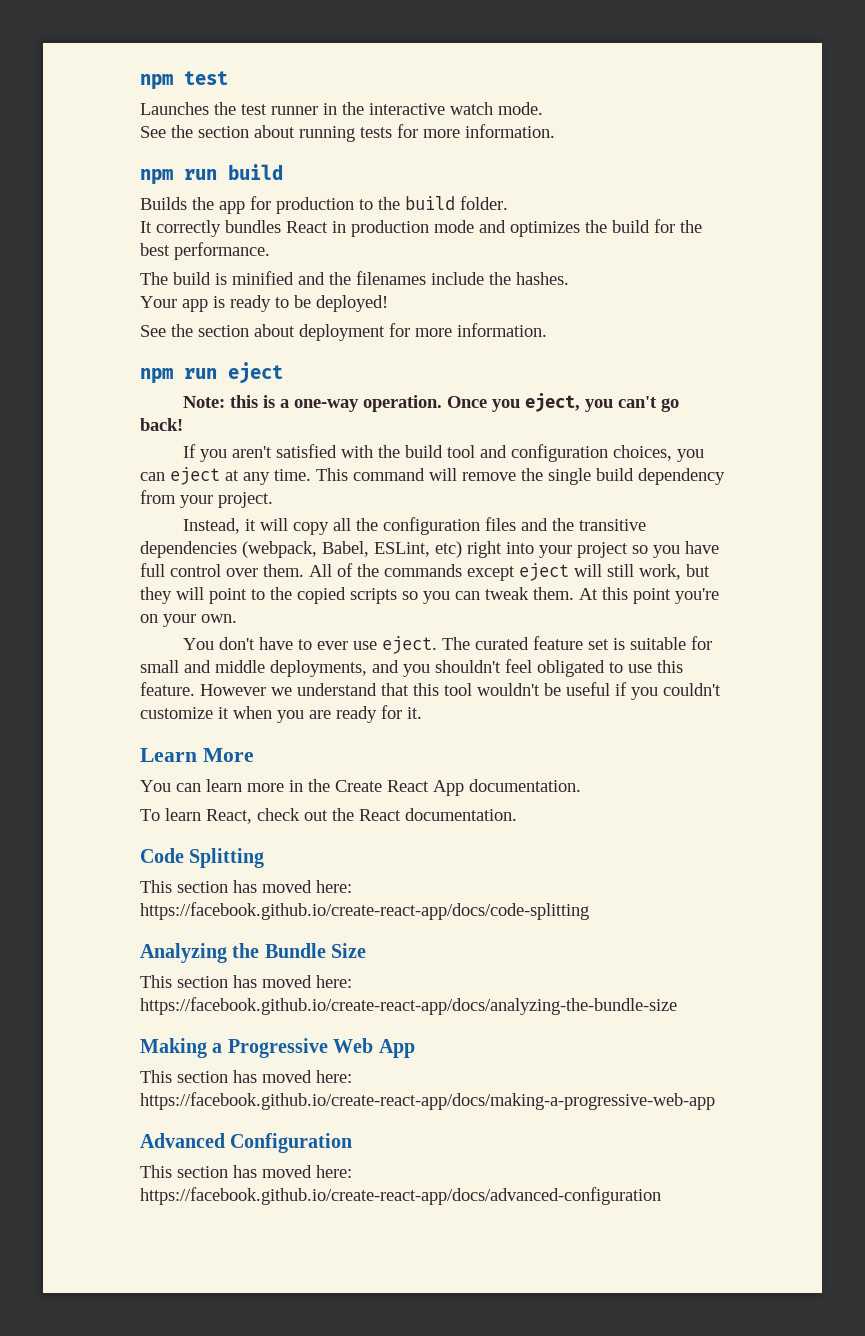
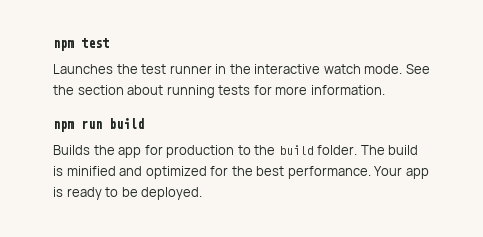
- Launches the test runner in the interactive watch mode.
- See the section about running tests for more information.
+ Launches the test runner in the interactive watch mode. See the section about running tests for more information.
- Builds the app for production to the build folder.
- It correctly bundles React in production mode and optimizes the build for the best performance.
- The build is minified and the filenames include the hashes.
- Your app is ready to be deployed!
- See the section about deployment for more information.
- npm run eject
- Note: this is a one-way operation. Once you eject, you can't go back!
- If you aren't satisfied with the build tool and configuration choices, you can eject at any time. This command will remove the single build dependency from your project.
- Instead, it will copy all the configuration files and the transitive dependencies (webpack, Babel, ESLint, etc) right into your project so you have full control over them. All of the commands except eject will still work, but they will point to the copied scripts so you can tweak them. At this point you're on your own.
- You don't have to ever use eject. The curated feature set is suitable for small and middle deployments, and you shouldn't feel obligated to use this feature. However we understand that this tool wouldn't be useful if you couldn't customize it when you are ready for it.
- Learn More
- You can learn more in the Create React App documentation.
- To learn React, check out the React documentation.
- Code Splitting
- This section has moved here: https://facebook.github.io/create-react-app/docs/code-splitting
- Analyzing the Bundle Size
- This section has moved here: https://facebook.github.io/create-react-app/docs/analyzing-the-bundle-size
- Making a Progressive Web App
- This section has moved here: https://facebook.github.io/create-react-app/docs/making-a-progressive-web-app
- Advanced Configuration
- This section has moved here: https://facebook.github.io/create-react-app/docs/advanced-configuration
+ Builds the app for production to the build folder. The build is minified and optimized for the best performance. Your app is ready to be deployed.

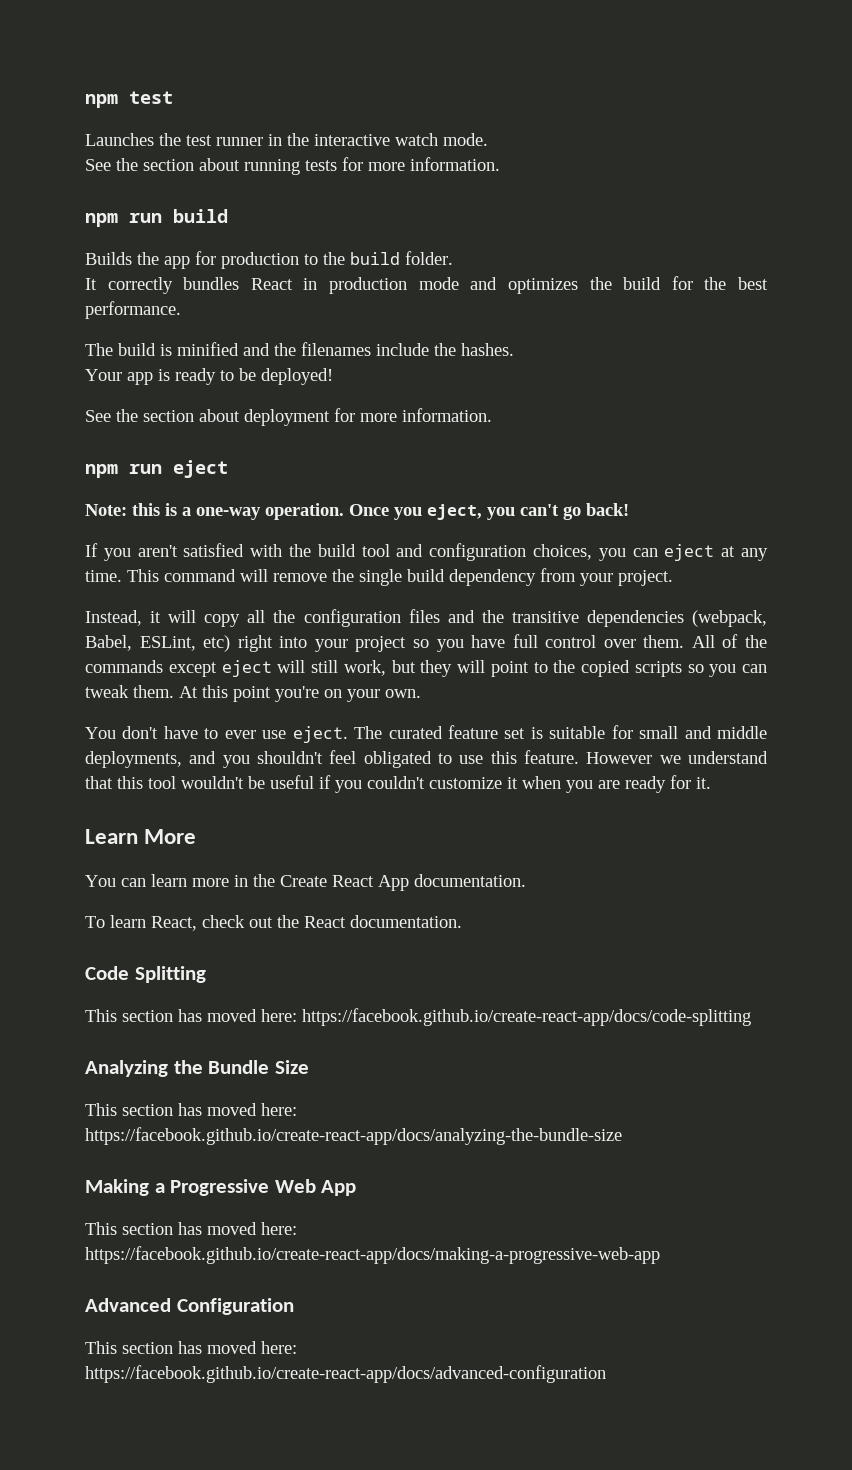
- Launches the test runner in the interactive watch mode. See the section about running tests for more information.
+ Launches the test runner in the interactive watch mode.
+ See the section about running tests for more information.
- Builds the app for production to the build folder. The build is minified and optimized for the best performance. Your app is ready to be deployed.
+ Builds the app for production to the build folder.
+ It correctly bundles React in production mode and optimizes the build for the best performance.
+ The build is minified and the filenames include the hashes.
+ Your app is ready to be deployed!
+ See the section about deployment for more information.
+ npm run eject
+ Note: this is a one-way operation. Once you eject, you can't go back!
+ If you aren't satisfied with the build tool and configuration choices, you can eject at any time. This command will remove the single build dependency from your project.
+ Instead, it will copy all the configuration files and the transitive dependencies (webpack, Babel, ESLint, etc) right into your project so you have full control over them. All of the commands except eject will still work, but they will point to the copied scripts so you can tweak them. At this point you're on your own.
+ You don't have to ever use eject. The curated feature set is suitable for small and middle deployments, and you shouldn't feel obligated to use this feature. However we understand that this tool wouldn't be useful if you couldn't customize it when you are ready for it.
+ Learn More
+ You can learn more in the Create React App documentation.
+ To learn React, check out the React documentation.
+ Code Splitting
+ This section has moved here: https://facebook.github.io/create-react-app/docs/code-splitting
+ Analyzing the Bundle Size
+ This section has moved here: https://facebook.github.io/create-react-app/docs/analyzing-the-bundle-size
+ Making a Progressive Web App
+ This section has moved here: https://facebook.github.io/create-react-app/docs/making-a-progressive-web-app
+ Advanced Configuration
+ This section has moved here: https://facebook.github.io/create-react-app/docs/advanced-configuration

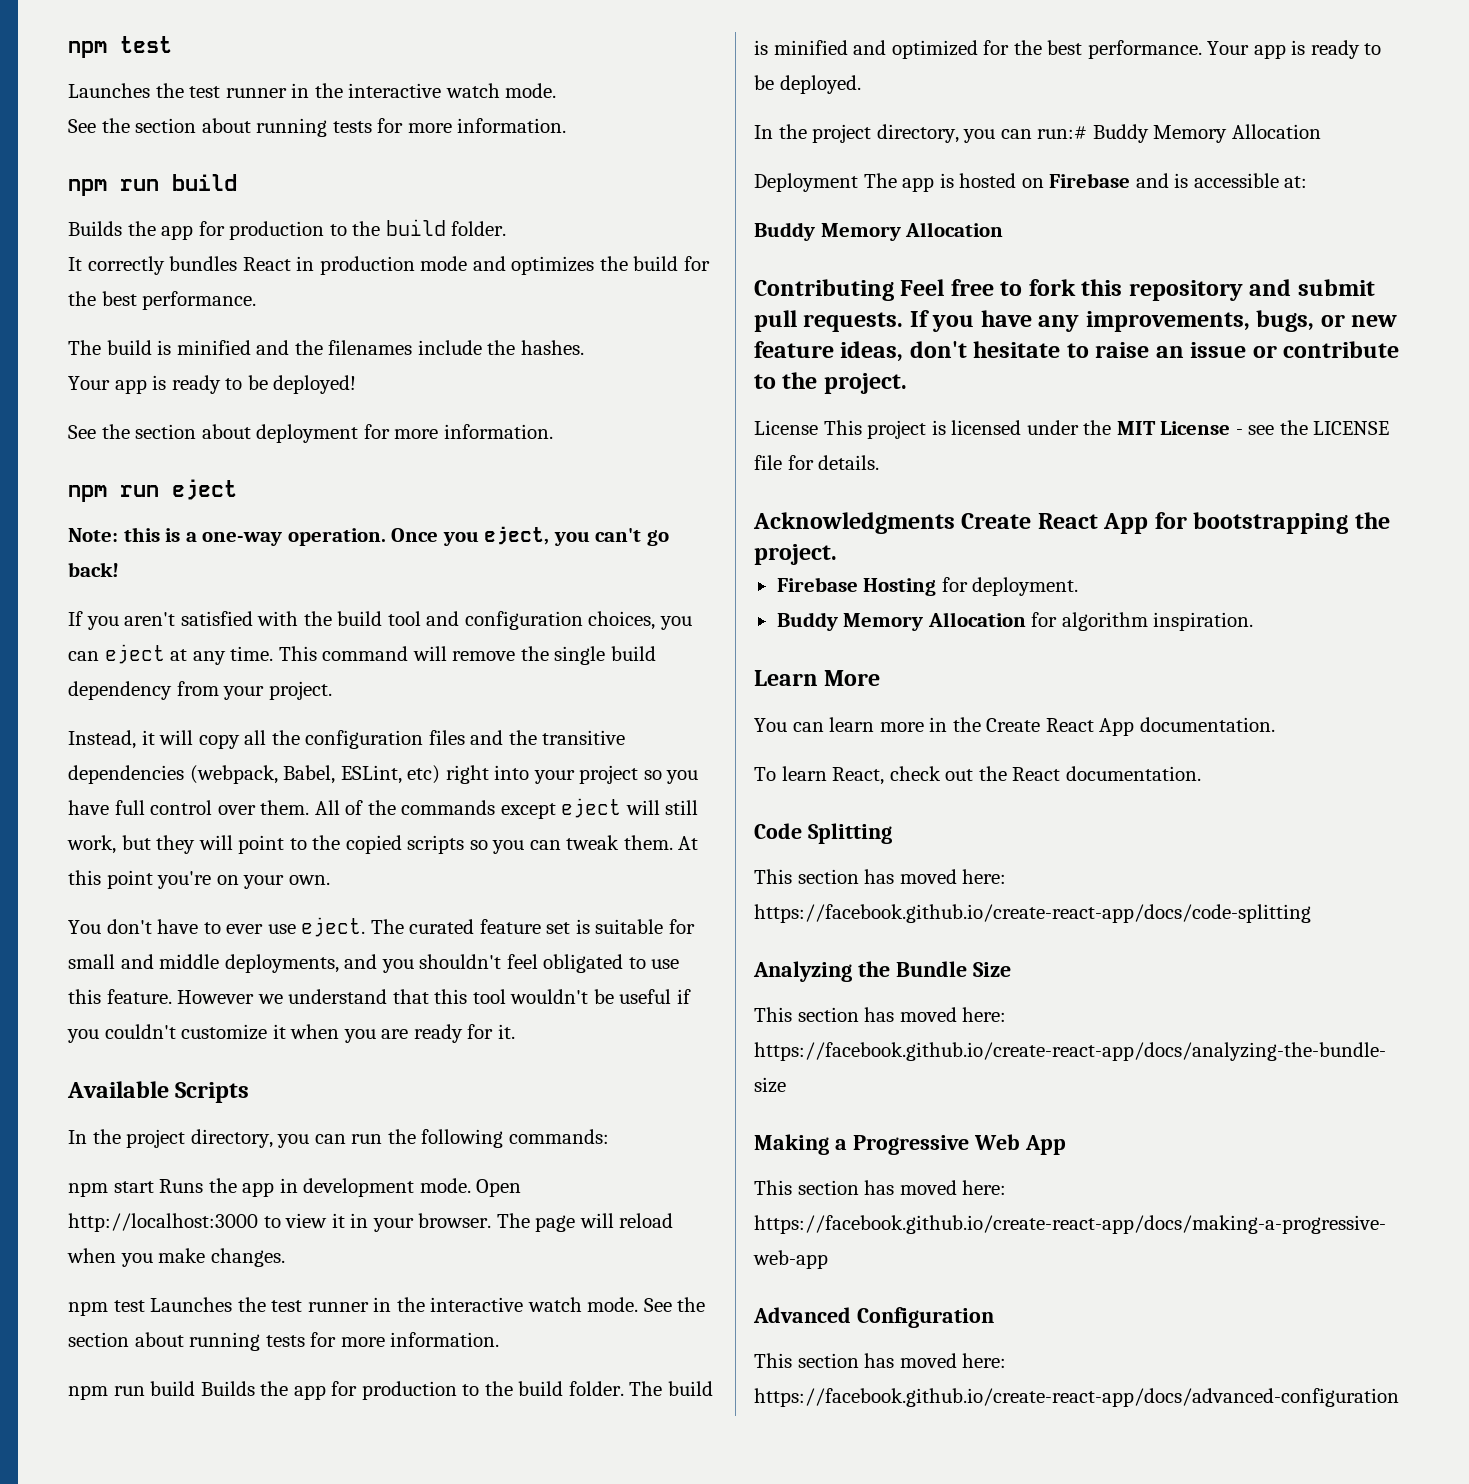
+ Available Scripts
+ In the project directory, you can run the following commands:
+ npm start Runs the app in development mode. Open http://localhost:3000 to view it in your browser. The page will reload when you make changes.
+ npm test Launches the test runner in the interactive watch mode. See the section about running tests for more information.
+ npm run build Builds the app for production to the build folder. The build is minified and optimized for the best performance. Your app is ready to be deployed.
+ In the project directory, you can run:# Buddy Memory Allocation
+ Deployment The app is hosted on Firebase and is accessible at:
+ Buddy Memory Allocation
+ Contributing Feel free to fork this repository and submit pull requests. If you have any improvements, bugs, or new feature ideas, don't hesitate to raise an issue or contribute to the project.
+ License This project is licensed under the MIT License - see the LICENSE file for details.
+ Acknowledgments Create React App for bootstrapping the project.
+ Firebase Hosting for deployment.
+ Buddy Memory Allocation for algorithm inspiration.

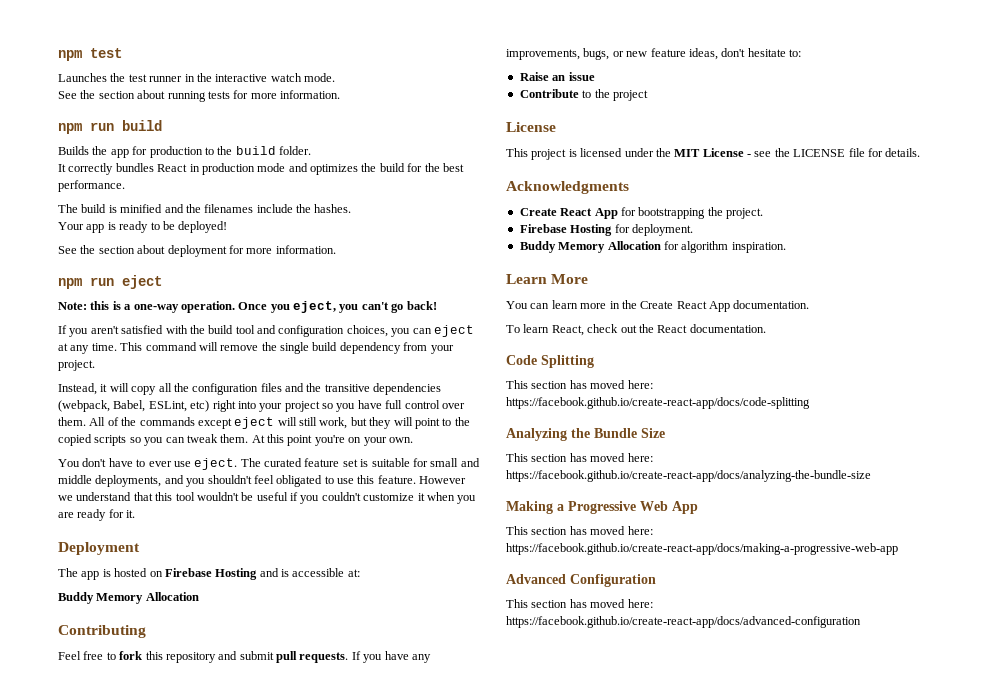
- Available Scripts
- In the project directory, you can run the following commands:
- npm start Runs the app in development mode. Open http://localhost:3000 to view it in your browser. The page will reload when you make changes.
- npm test Launches the test runner in the interactive watch mode. See the section about running tests for more information.
- npm run build Builds the app for production to the build folder. The build is minified and optimized for the best performance. Your app is ready to be deployed.
- In the project directory, you can run:# Buddy Memory Allocation
- Deployment The app is hosted on Firebase and is accessible at:
+ Deployment
+ The app is hosted on Firebase Hosting and is accessible at:
- Contributing Feel free to fork this repository and submit pull requests.
+ Contributing
+ Feel free to fork this repository and submit pull requests.
- If you have any improvements, bugs, or new feature ideas, don't hesitate to raise an issue or contribute to the project.
- License This project is licensed under the MIT License - see the LICENSE file for details.
+ If you have any improvements, bugs, or new feature ideas, don't hesitate to:
+ Raise an issue
+ Contribute to the project
+ License
+ This project is licensed under the MIT License - see the LICENSE file for details.
- Acknowledgments Create React App for bootstrapping the project.
+ Acknowledgments
+ Create React App for bootstrapping the project.

